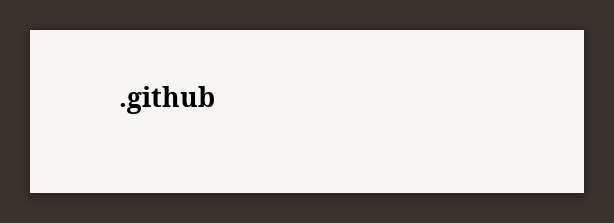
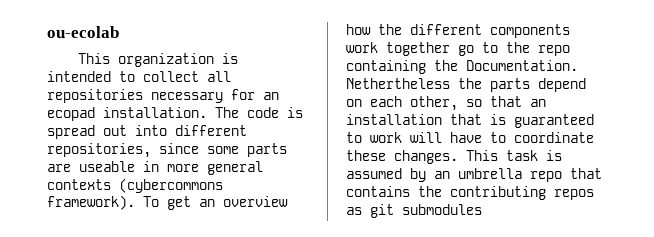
- .github
+ ou-ecolab
+ This organization is intended to collect all repositories necessary for an ecopad installation. The code is spread out into different repositories, since some parts are useable in more general contexts (cybercommons framework). To get an overview how the different components work together go to the repo containing the Documentation. Nethertheless the parts depend on each other, so that an installation that is guaranteed to work will have to coordinate these changes. This task is assumed by an umbrella repo that contains the contributing repos as git submodules

